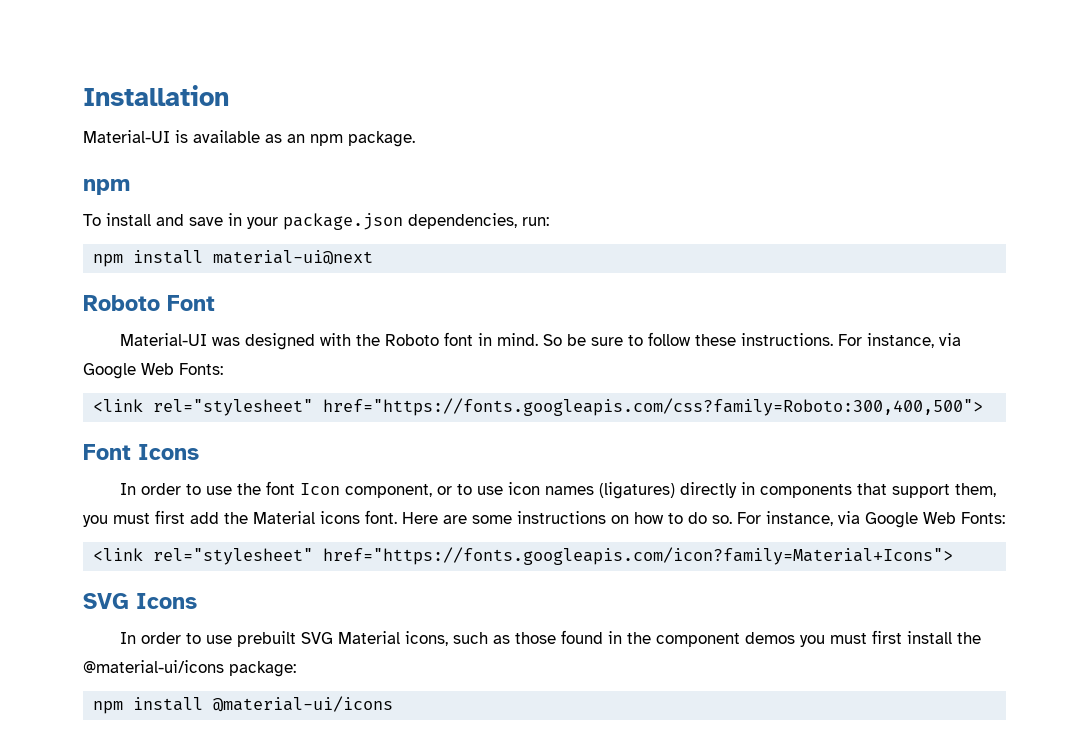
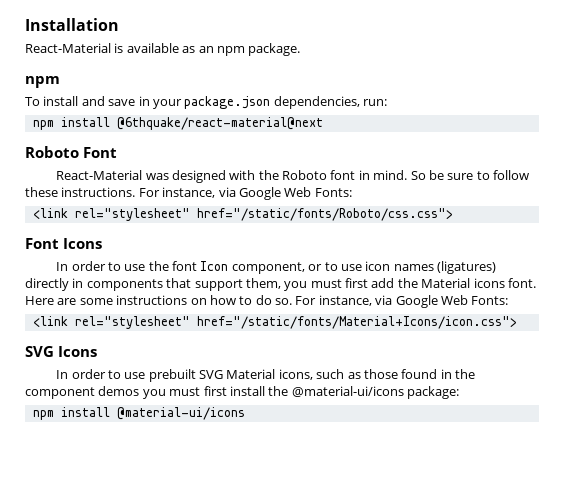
- Material-UI is available as an npm package.
+ React-Material is available as an npm package.
- npm install material-ui@next
+ npm install @6thquake/react-material@next
- Material-UI was designed with the Roboto font in mind.
+ React-Material was designed with the Roboto font in mind.
- <link rel="stylesheet" href="https://fonts.googleapis.com/css?family=Roboto:300,400,500">
+ <link rel="stylesheet" href="/static/fonts/Roboto/css.css">
- <link rel="stylesheet" href="https://fonts.googleapis.com/icon?family=Material+Icons">
+ <link rel="stylesheet" href="/static/fonts/Material+Icons/icon.css">

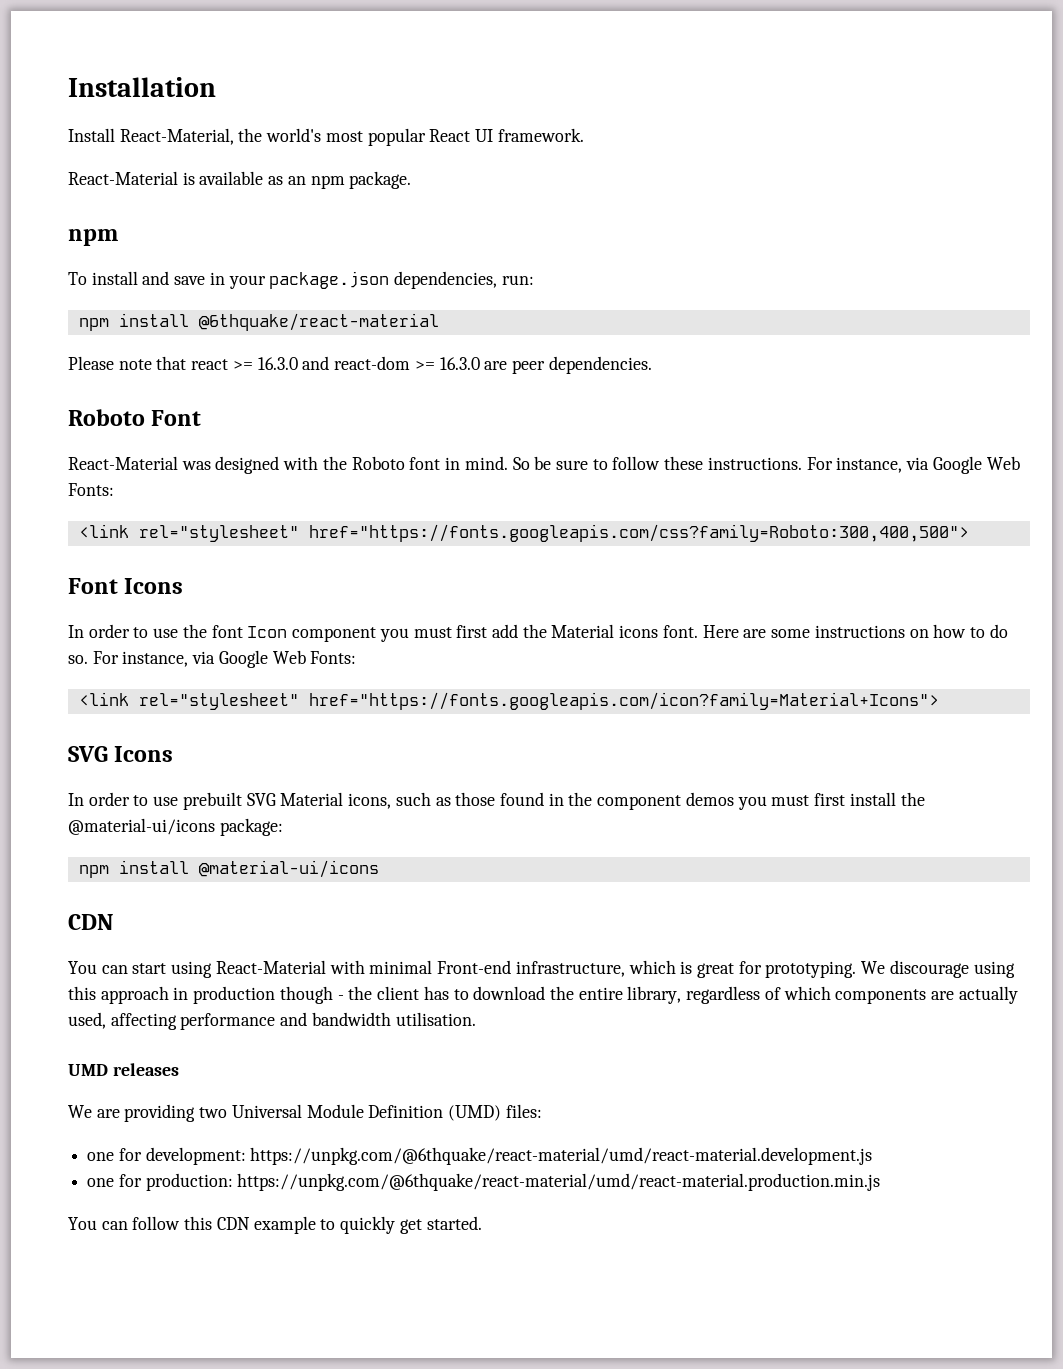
+ Install React-Material, the world's most popular React UI framework.
- npm install @6thquake/react-material@next
+ npm install @6thquake/react-material
+ Please note that react >= 16.3.0 and react-dom >= 16.3.0 are peer dependencies.
- <link rel="stylesheet" href="/static/fonts/Roboto/css.css">
+ <link rel="stylesheet" href="https://fonts.googleapis.com/css?family=Roboto:300,400,500">
- In order to use the font Icon component, or to use icon names (ligatures) directly in components that support them, you must first add the Material icons font.
+ In order to use the font Icon component you must first add the Material icons font.
- <link rel="stylesheet" href="/static/fonts/Material+Icons/icon.css">
+ <link rel="stylesheet" href="https://fonts.googleapis.com/icon?family=Material+Icons">
  npm install @material-ui/icons
+ CDN
+ You can start using React-Material with minimal Front-end infrastructure, which is great for prototyping. We discourage using this approach in production though - the client has to download the entire library, regardless of which components are actually used, affecting performance and bandwidth utilisation.
+ UMD releases
+ We are providing two Universal Module Definition (UMD) files:
+ one for development: https://unpkg.com/@6thquake/react-material/umd/react-material.development.js
+ one for production: https://unpkg.com/@6thquake/react-material/umd/react-material.production.min.js
+ You can follow this CDN example to quickly get started.

